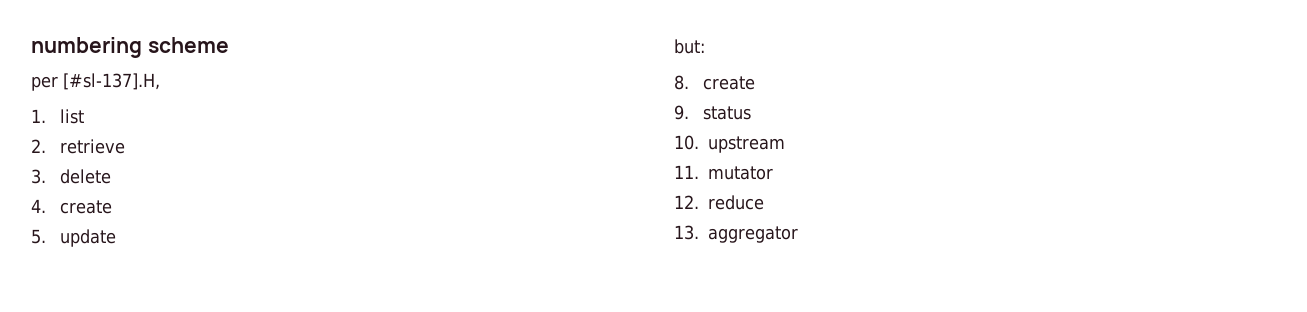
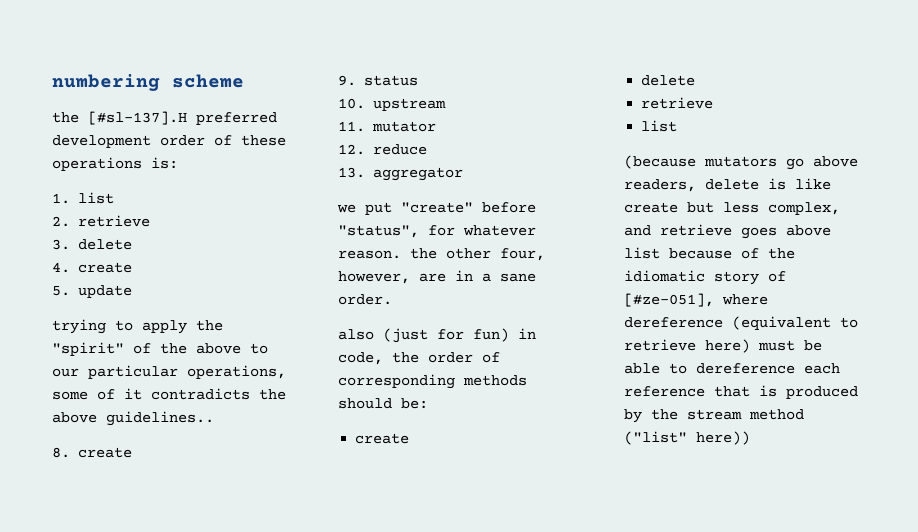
- per [#sl-137].H,
+ the [#sl-137].H preferred development order of these operations is:
- but:
+ trying to apply the "spirit" of the above to our particular operations, some of it contradicts the above guidelines..
+ we put "create" before "status", for whatever reason. the other four, however, are in a sane order.
+ also (just for fun) in code, the order of corresponding methods should be:
+ create
+ delete
+ retrieve
+ list
+ (because mutators go above readers, delete is like create but less complex, and retrieve goes above list because of the idiomatic story of [#ze-051], where dereference (equivalent to retrieve here) must be able to dereference each reference that is produced by the stream method ("list" here))

